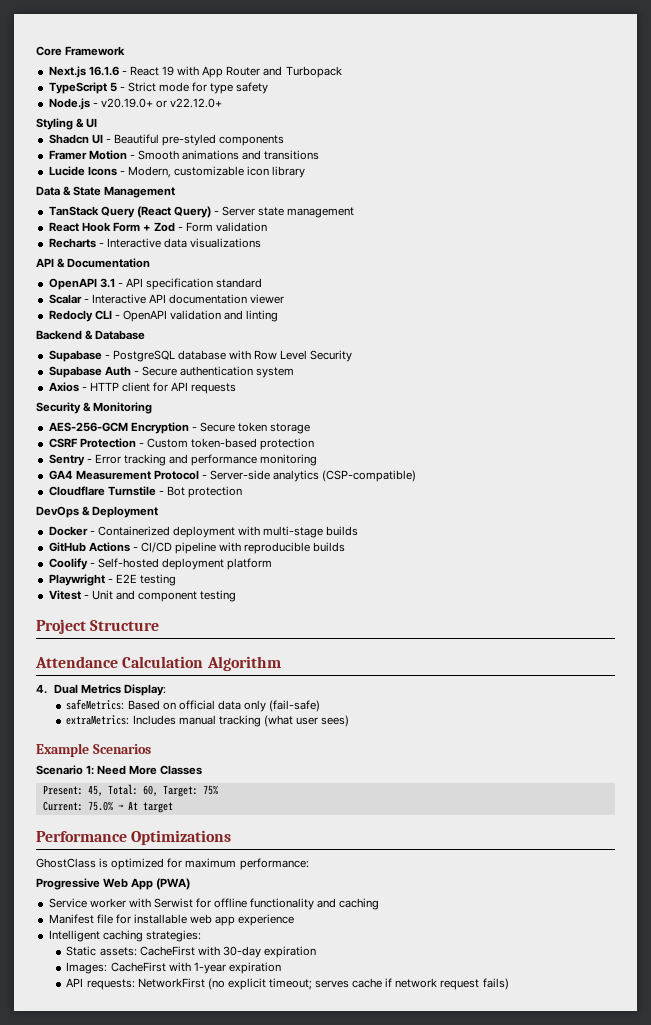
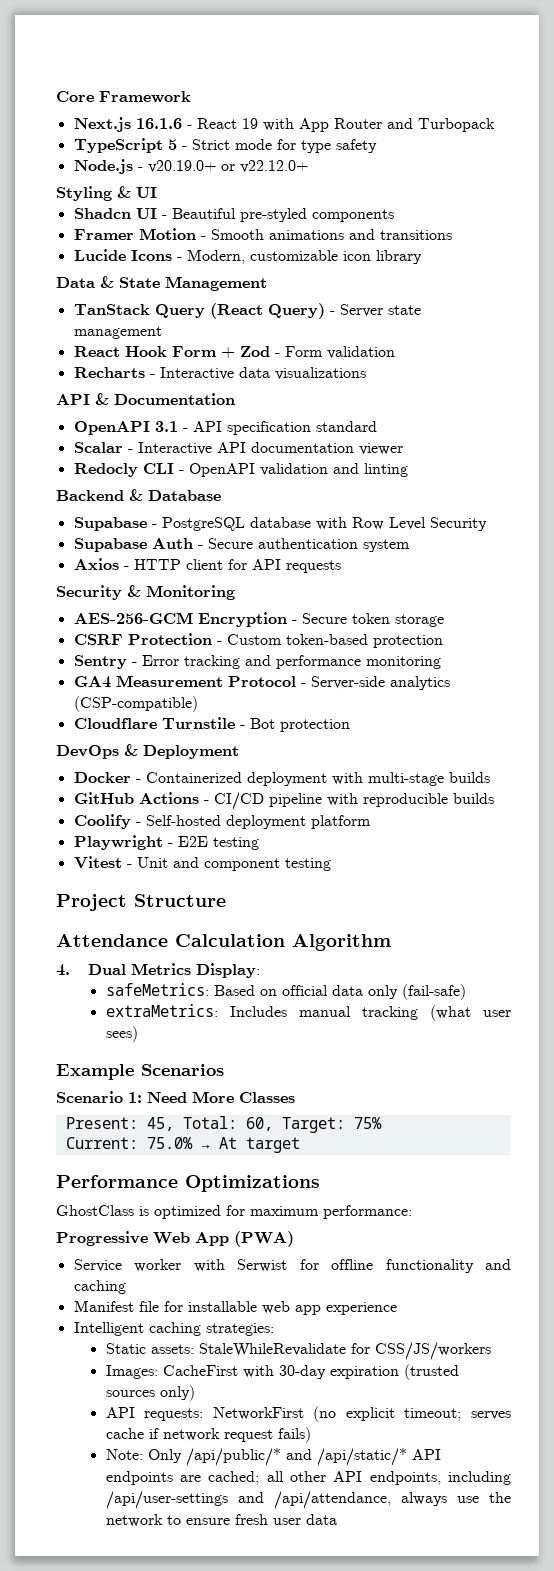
- Static assets: CacheFirst with 30-day expiration
- Images: CacheFirst with 1-year expiration
+ Static assets: StaleWhileRevalidate for CSS/JS/workers
+ Images: CacheFirst with 30-day expiration (trusted sources only)
+ Note: Only /api/public/* and /api/static/* API endpoints are cached; all other API endpoints, including /api/user-settings and /api/attendance, always use the network to ensure fresh user data

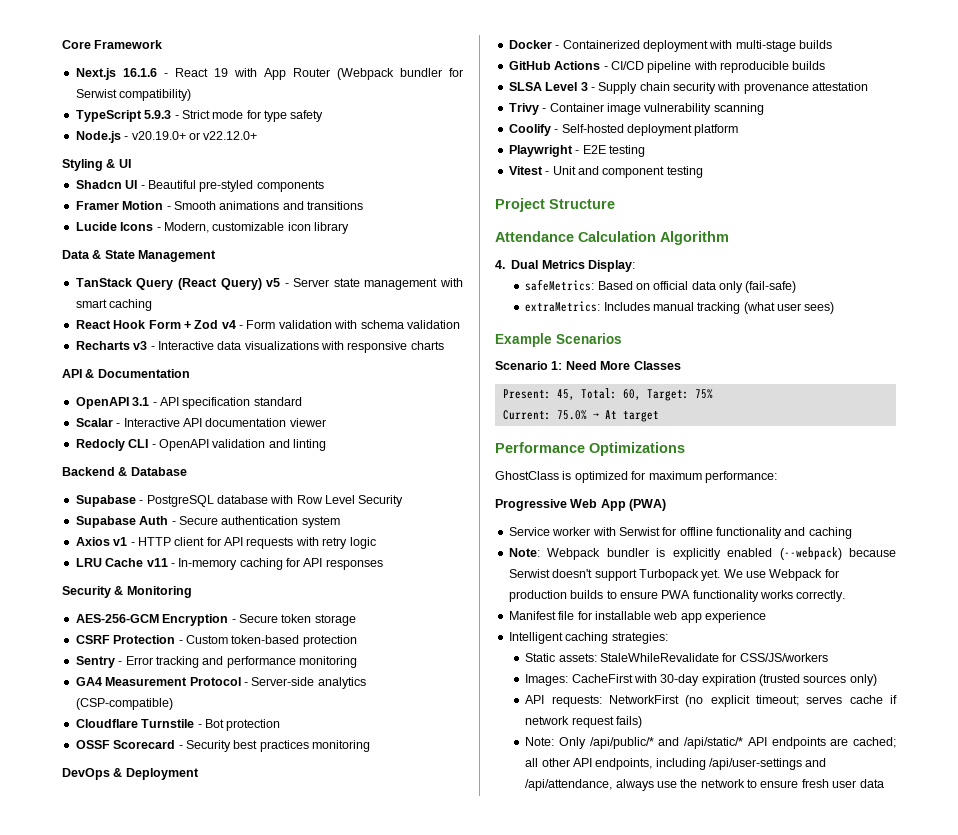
- Next.js 16.1.6 - React 19 with App Router and Turbopack
+ Next.js 16.1.6 - React 19 with App Router (Webpack bundler for Serwist compatibility)
- TypeScript 5 - Strict mode for type safety
+ TypeScript 5.9.3 - Strict mode for type safety
- TanStack Query (React Query) - Server state management
+ TanStack Query (React Query) v5 - Server state management with smart caching
- React Hook Form + Zod - Form validation
+ React Hook Form + Zod v4 - Form validation with schema validation
- Recharts - Interactive data visualizations
+ Recharts v3 - Interactive data visualizations with responsive charts
- Axios - HTTP client for API requests
+ Axios v1 - HTTP client for API requests with retry logic
+ LRU Cache v11 - In-memory caching for API responses
+ OSSF Scorecard - Security best practices monitoring
+ SLSA Level 3 - Supply chain security with provenance attestation
+ Trivy - Container image vulnerability scanning
+ Note: Webpack bundler is explicitly enabled (--webpack) because Serwist doesn't support Turbopack yet. We use Webpack for production builds to ensure PWA functionality works correctly.

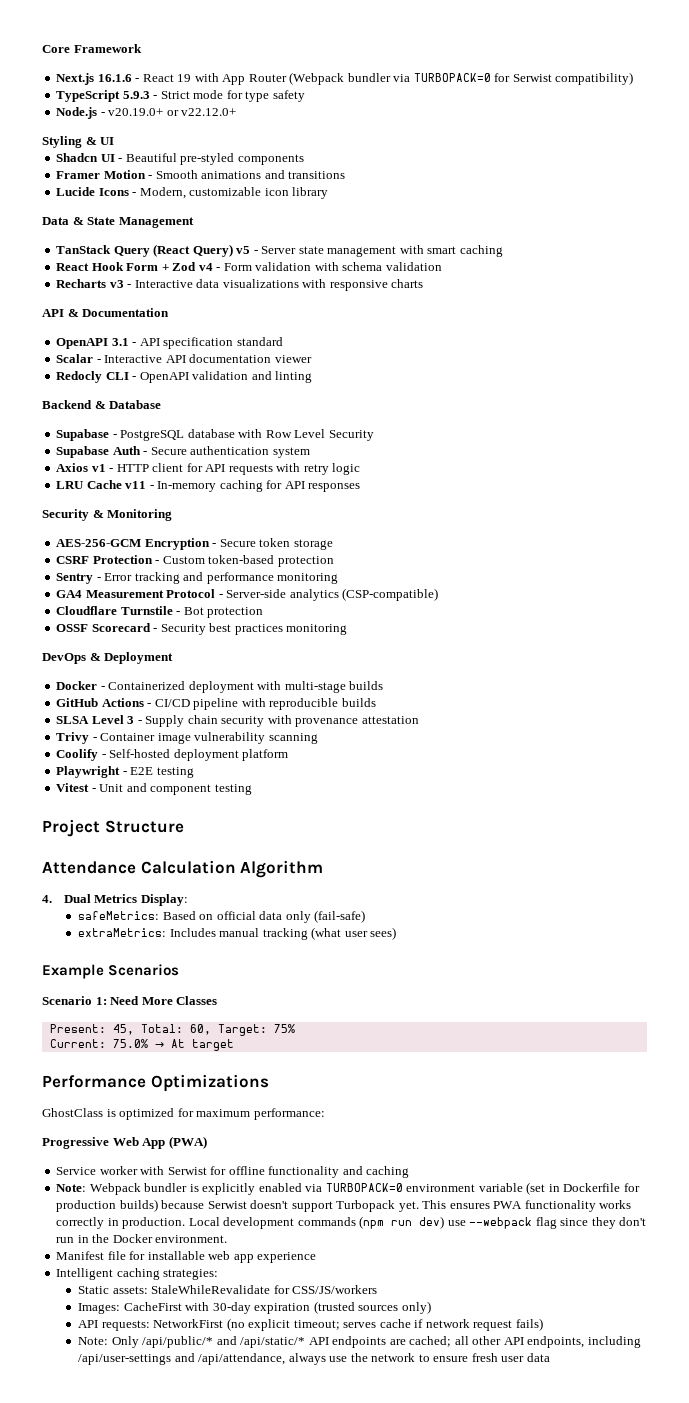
- Next.js 16.1.6 - React 19 with App Router (Webpack bundler for Serwist compatibility)
+ Next.js 16.1.6 - React 19 with App Router (Webpack bundler via TURBOPACK=0 for Serwist compatibility)
- Note: Webpack bundler is explicitly enabled (--webpack) because Serwist doesn't support Turbopack yet.
+ Note: Webpack bundler is explicitly enabled via TURBOPACK=0 environment variable (set in Dockerfile for production builds) because Serwist doesn't support Turbopack yet.
- We use Webpack for production builds to ensure PWA functionality works correctly.
+ This ensures PWA functionality works correctly in production. Local development commands (npm run dev) use --webpack flag since they don't run in the Docker environment.

